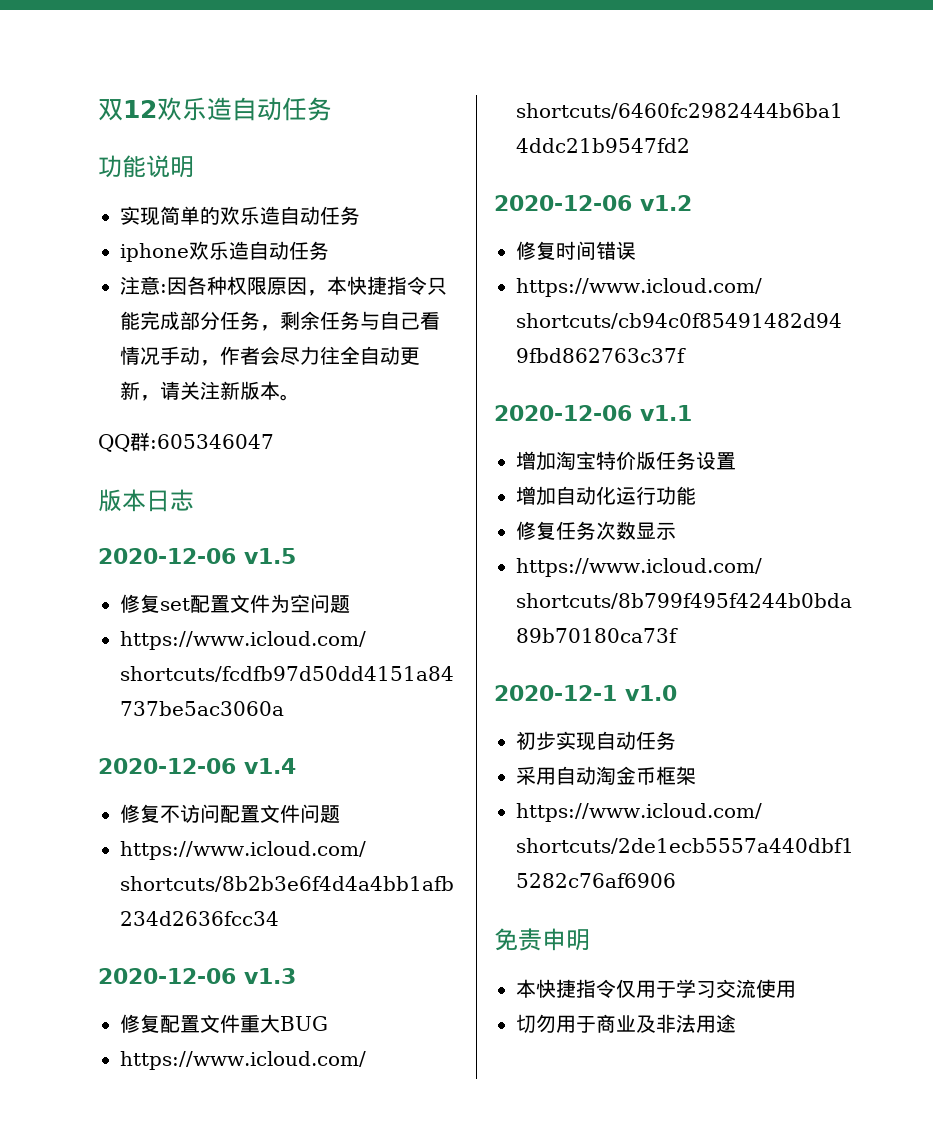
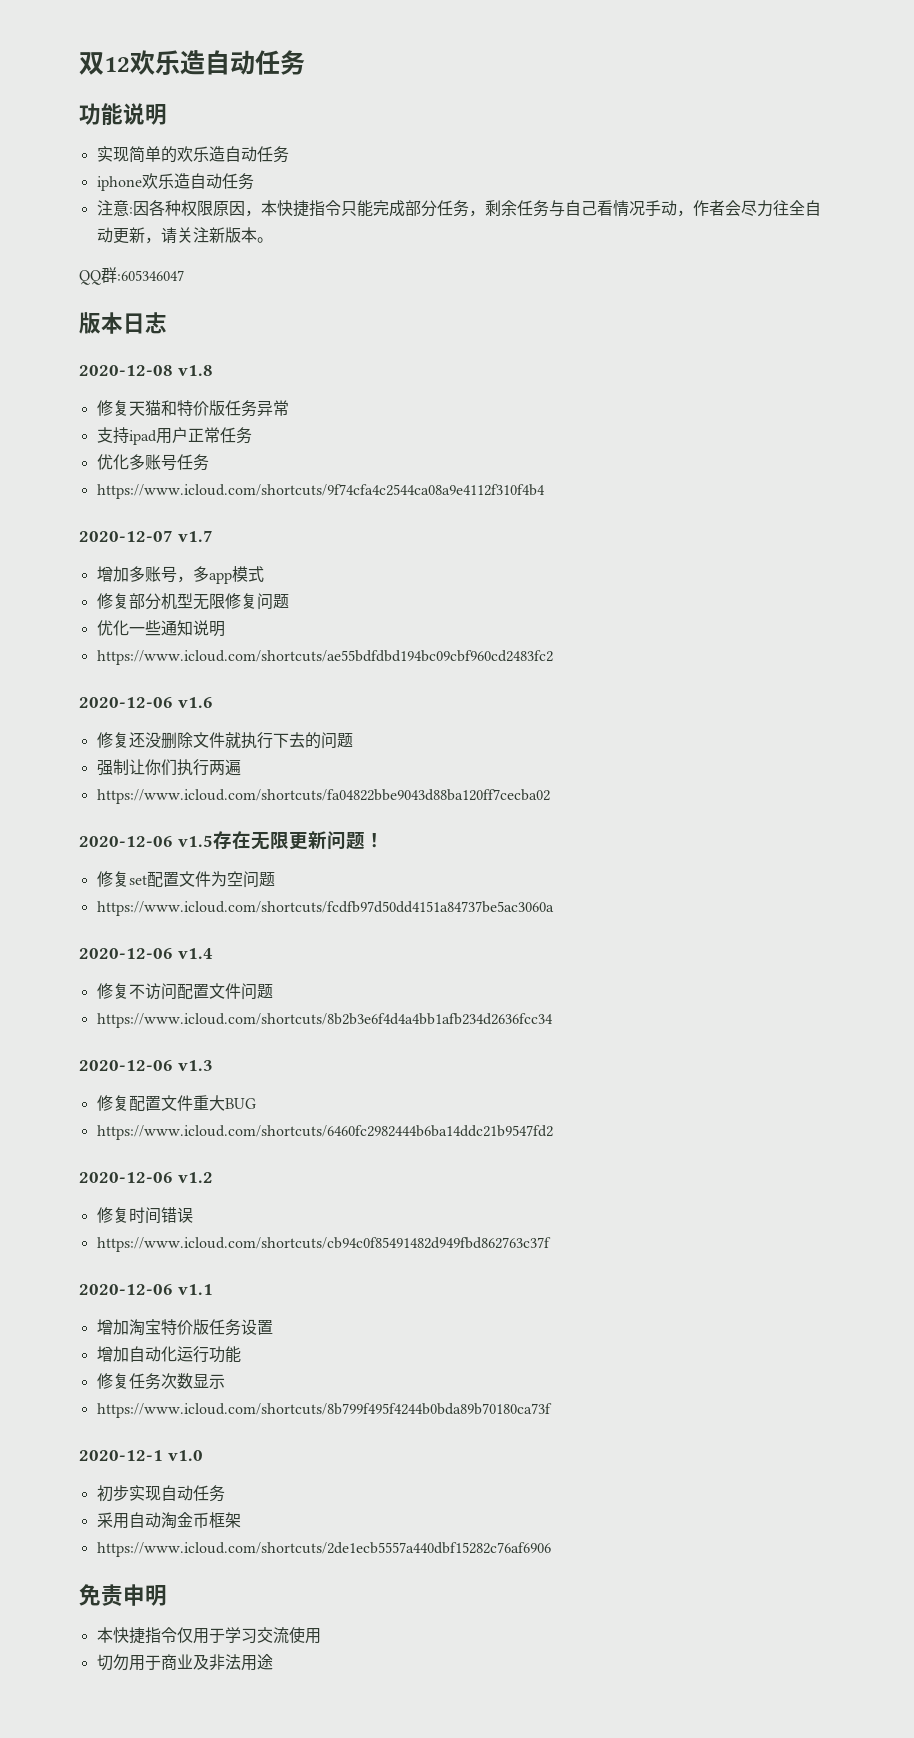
- 2020-12-06 v1.5
+ 2020-12-08 v1.8
+ 修复天猫和特价版任务异常
+ 支持ipad用户正常任务
+ 优化多账号任务
+ https://www.icloud.com/shortcuts/9f74cfa4c2544ca08a9e4112f310f4b4
+ 2020-12-07 v1.7
+ 增加多账号，多app模式
+ 修复部分机型无限修复问题
+ 优化一些通知说明
+ https://www.icloud.com/shortcuts/ae55bdfdbd194bc09cbf960cd2483fc2
+ 2020-12-06 v1.6
+ 修复还没删除文件就执行下去的问题
+ 强制让你们执行两遍
+ https://www.icloud.com/shortcuts/fa04822bbe9043d88ba120ff7cecba02
+ 2020-12-06 v1.5存在无限更新问题！

